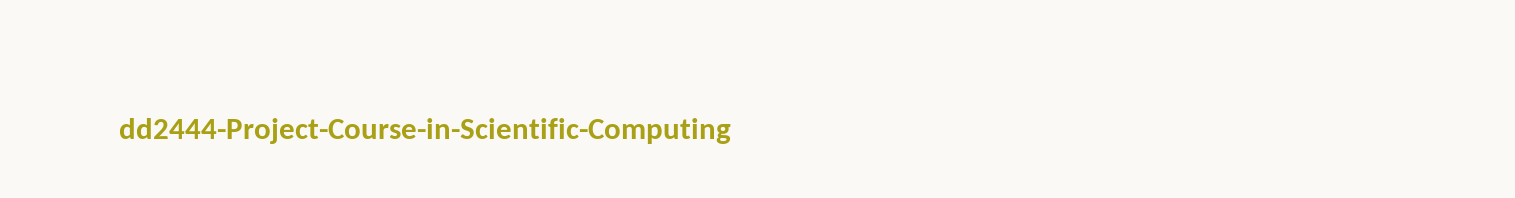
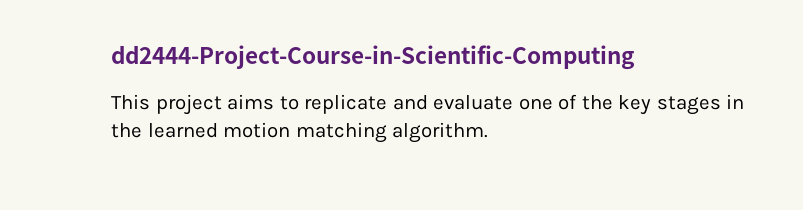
+ This project aims to replicate and evaluate one of the key stages in the learned motion matching algorithm.

